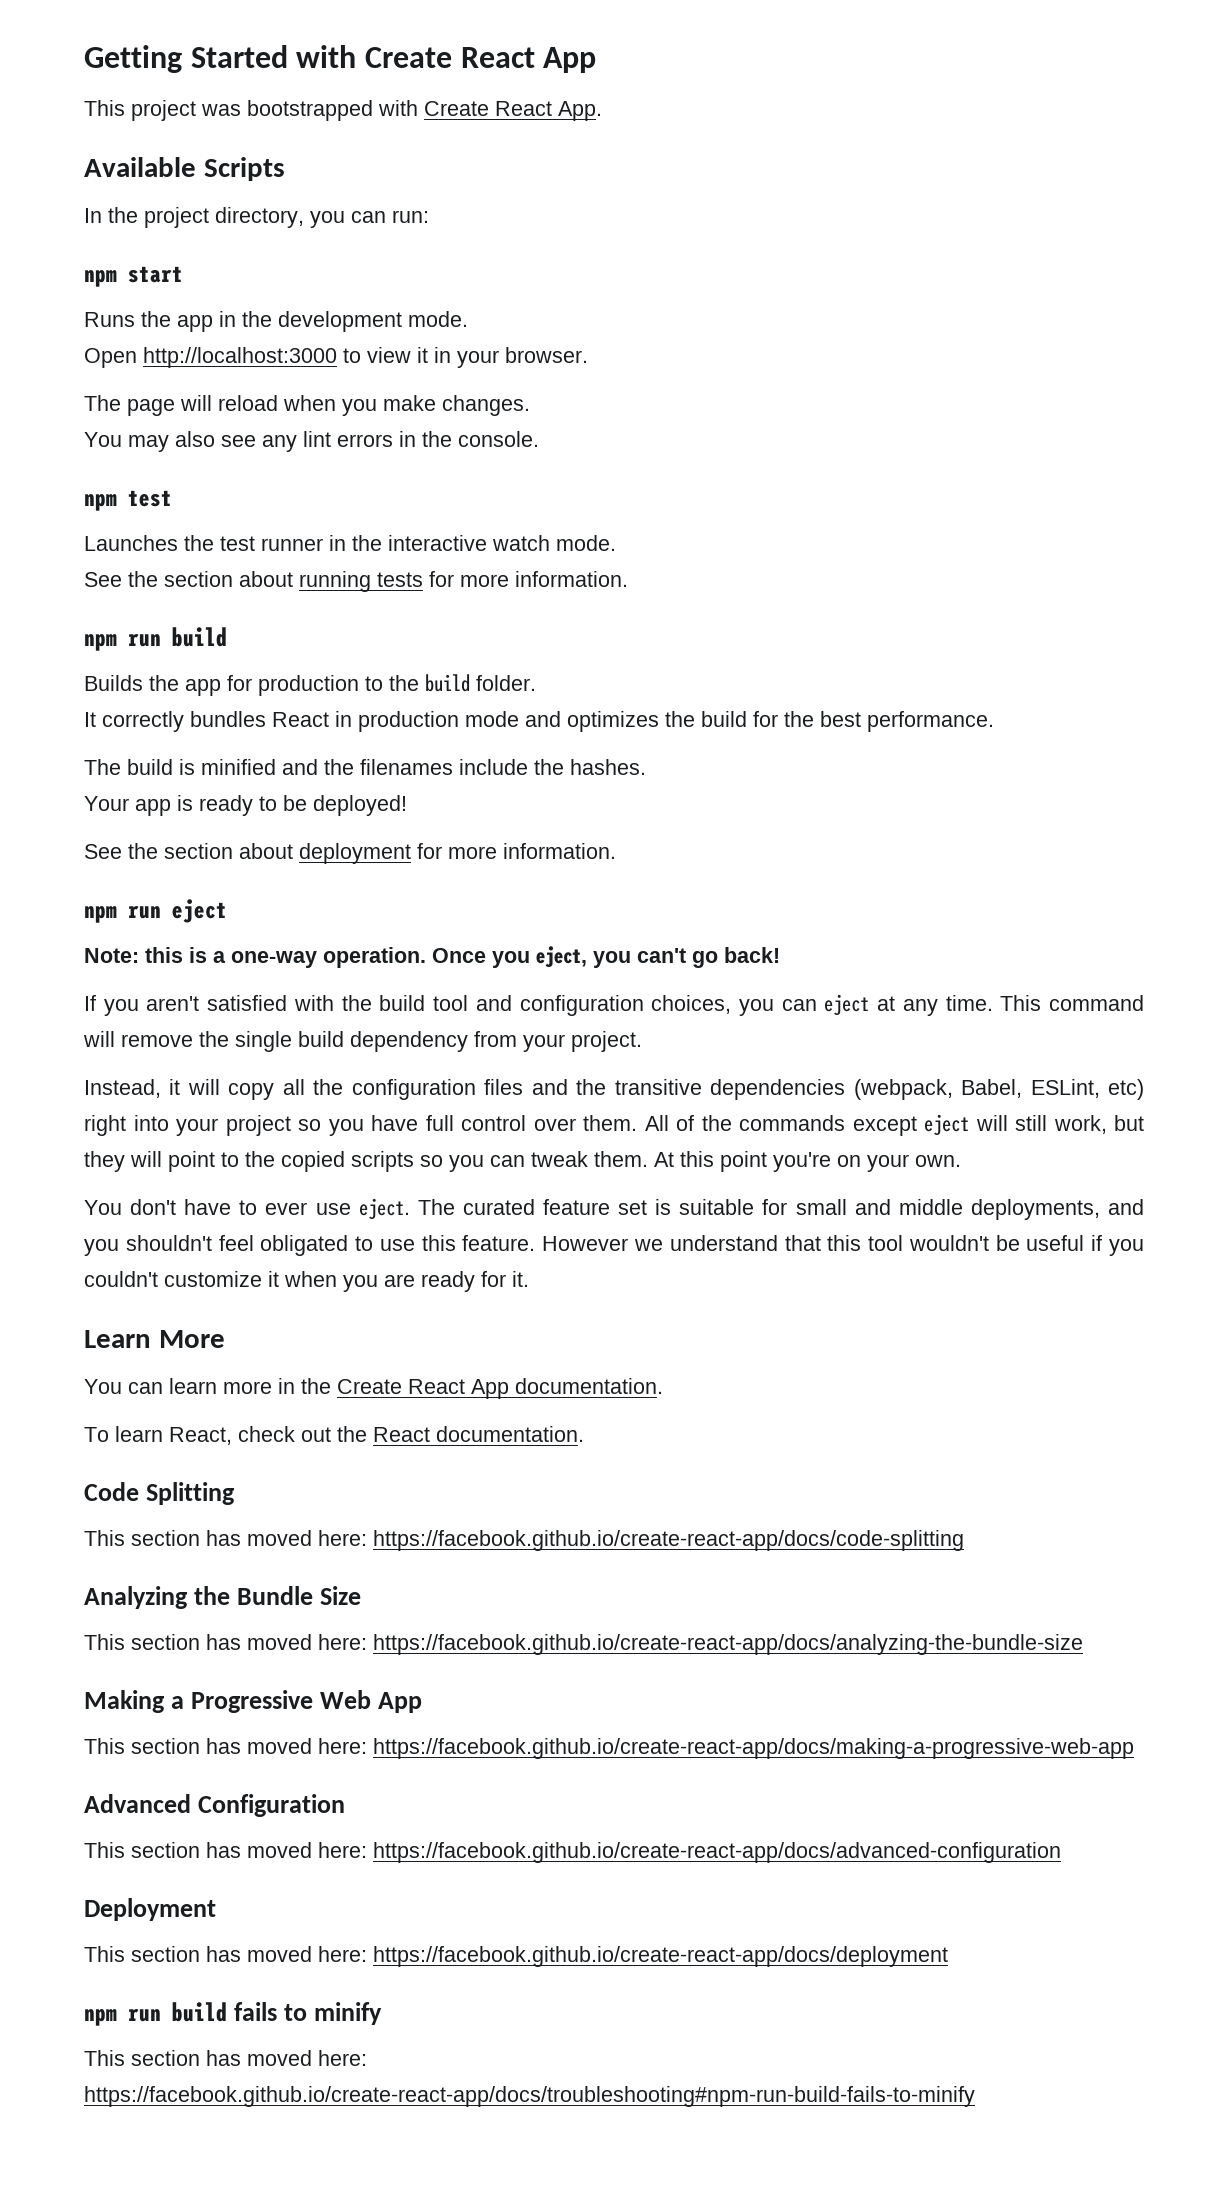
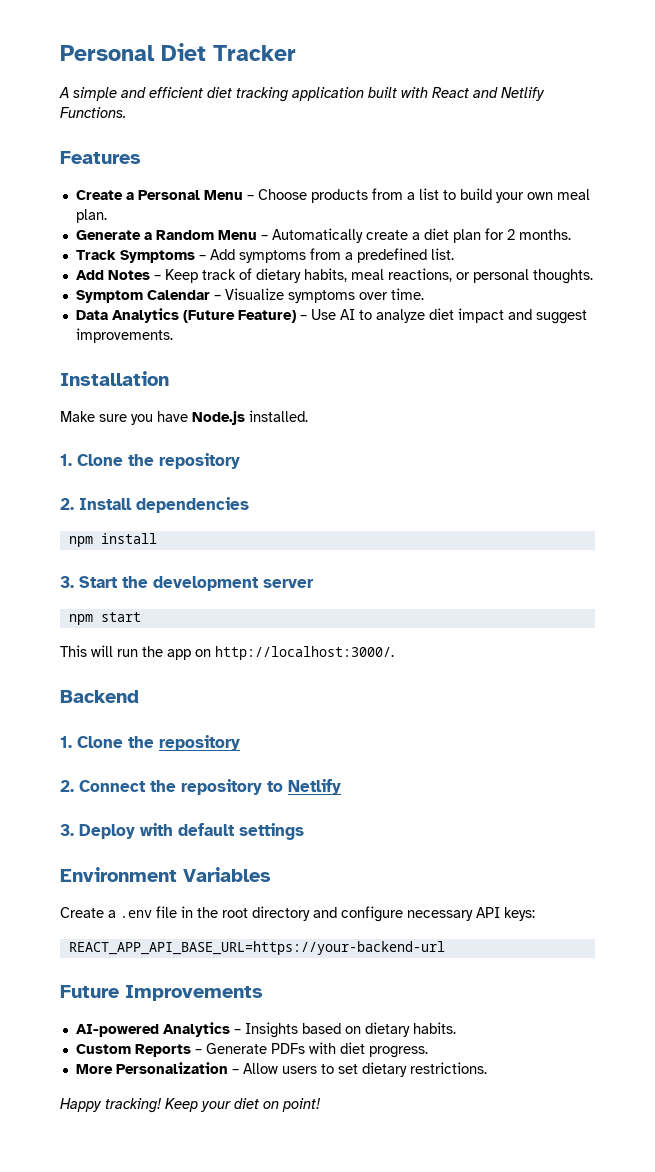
- Getting Started with Create React App
- This project was bootstrapped with Create React App.
- Available Scripts
- In the project directory, you can run:
+ Personal Diet Tracker
+ A simple and efficient diet tracking application built with React and Netlify Functions.
+ Features
+ Create a Personal Menu – Choose products from a list to build your own meal plan.
+ Generate a Random Menu – Automatically create a diet plan for 2 months.
+ Track Symptoms – Add symptoms from a predefined list.
+ Add Notes – Keep track of dietary habits, meal reactions, or personal thoughts.
+ Symptom Calendar – Visualize symptoms over time.
+ Data Analytics (Future Feature) – Use AI to analyze diet impact and suggest improvements.
+ Installation
+ Make sure you have Node.js installed.
+ 1. Clone the repository
+ 2. Install dependencies
+ npm install
+ 3. Start the development server
  npm start
- Runs the app in the development mode.
- Open http://localhost:3000 to view it in your browser.
- The page will reload when you make changes.
- You may also see any lint errors in the console.
- npm test
- Launches the test runner in the interactive watch mode.
- See the section about running tests for more information.
- npm run build
- Builds the app for production to the build folder.
- It correctly bundles React in production mode and optimizes the build for the best performance.
- The build is minified and the filenames include the hashes.
- Your app is ready to be deployed!
- See the section about deployment for more information.
- npm run eject
- Note: this is a one-way operation. Once you eject, you can't go back!
- If you aren't satisfied with the build tool and configuration choices, you can eject at any time. This command will remove the single build dependency from your project.
- Instead, it will copy all the configuration files and the transitive dependencies (webpack, Babel, ESLint, etc) right into your project so you have full control over them. All of the commands except eject will still work, but they will point to the copied scripts so you can tweak them. At this point you're on your own.
- You don't have to ever use eject. The curated feature set is suitable for small and middle deployments, and you shouldn't feel obligated to use this feature. However we understand that this tool wouldn't be useful if you couldn't customize it when you are ready for it.
- Learn More
- You can learn more in the Create React App documentation.
- To learn React, check out the React documentation.
- Code Splitting
- This section has moved here: https://facebook.github.io/create-react-app/docs/code-splitting
- Analyzing the Bundle Size
- This section has moved here: https://facebook.github.io/create-react-app/docs/analyzing-the-bundle-size
- Making a Progressive Web App
- This section has moved here: https://facebook.github.io/create-react-app/docs/making-a-progressive-web-app
- Advanced Configuration
- This section has moved here: https://facebook.github.io/create-react-app/docs/advanced-configuration
- Deployment
- This section has moved here: https://facebook.github.io/create-react-app/docs/deployment
- npm run build fails to minify
- This section has moved here: https://facebook.github.io/create-react-app/docs/troubleshooting#npm-run-build-fails-to-minify
+ This will run the app on http://localhost:3000/.
+ Backend
+ 1. Clone the repository
+ 2. Connect the repository to Netlify
+ 3. Deploy with default settings
+ Environment Variables
+ Create a .env file in the root directory and configure necessary API keys:
+ REACT_APP_API_BASE_URL=https://your-backend-url
+ Future Improvements
+ AI-powered Analytics – Insights based on dietary habits.
+ Custom Reports – Generate PDFs with diet progress.
+ More Personalization – Allow users to set dietary restrictions.
+ Happy tracking! Keep your diet on point!

